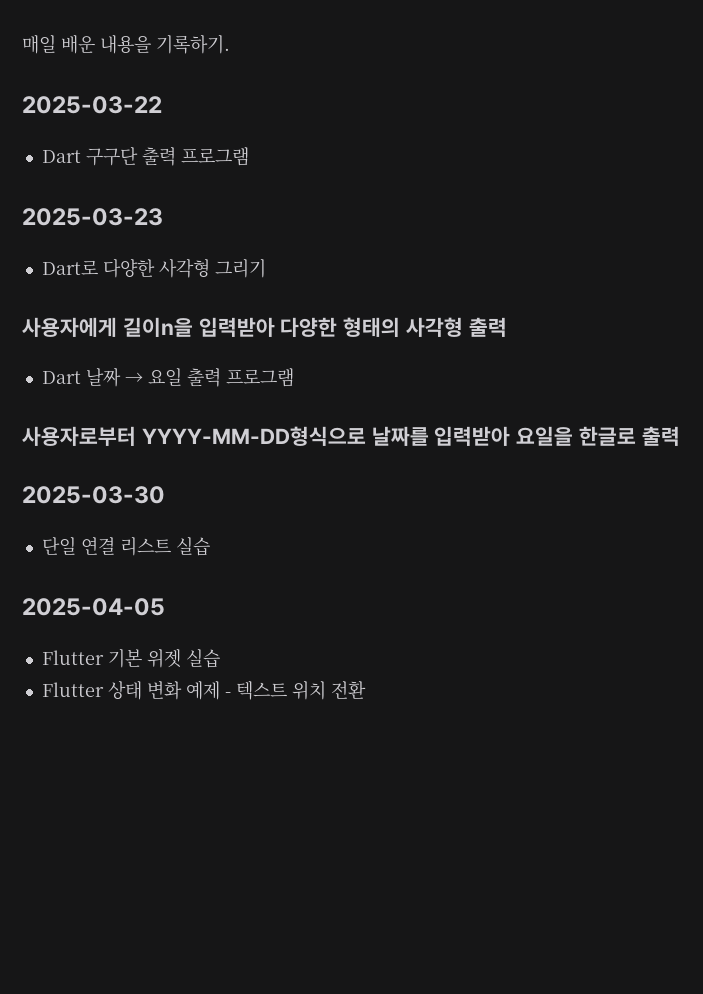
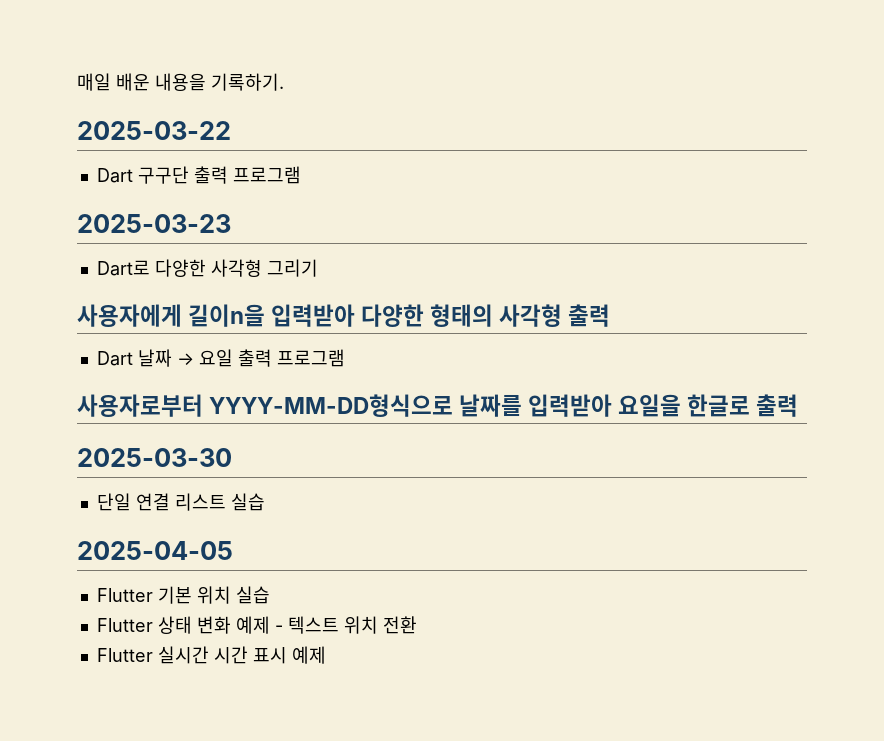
- Flutter 기본 위젯 실습
+ Flutter 기본 위치 실습
+ Flutter 실시간 시간 표시 예제

